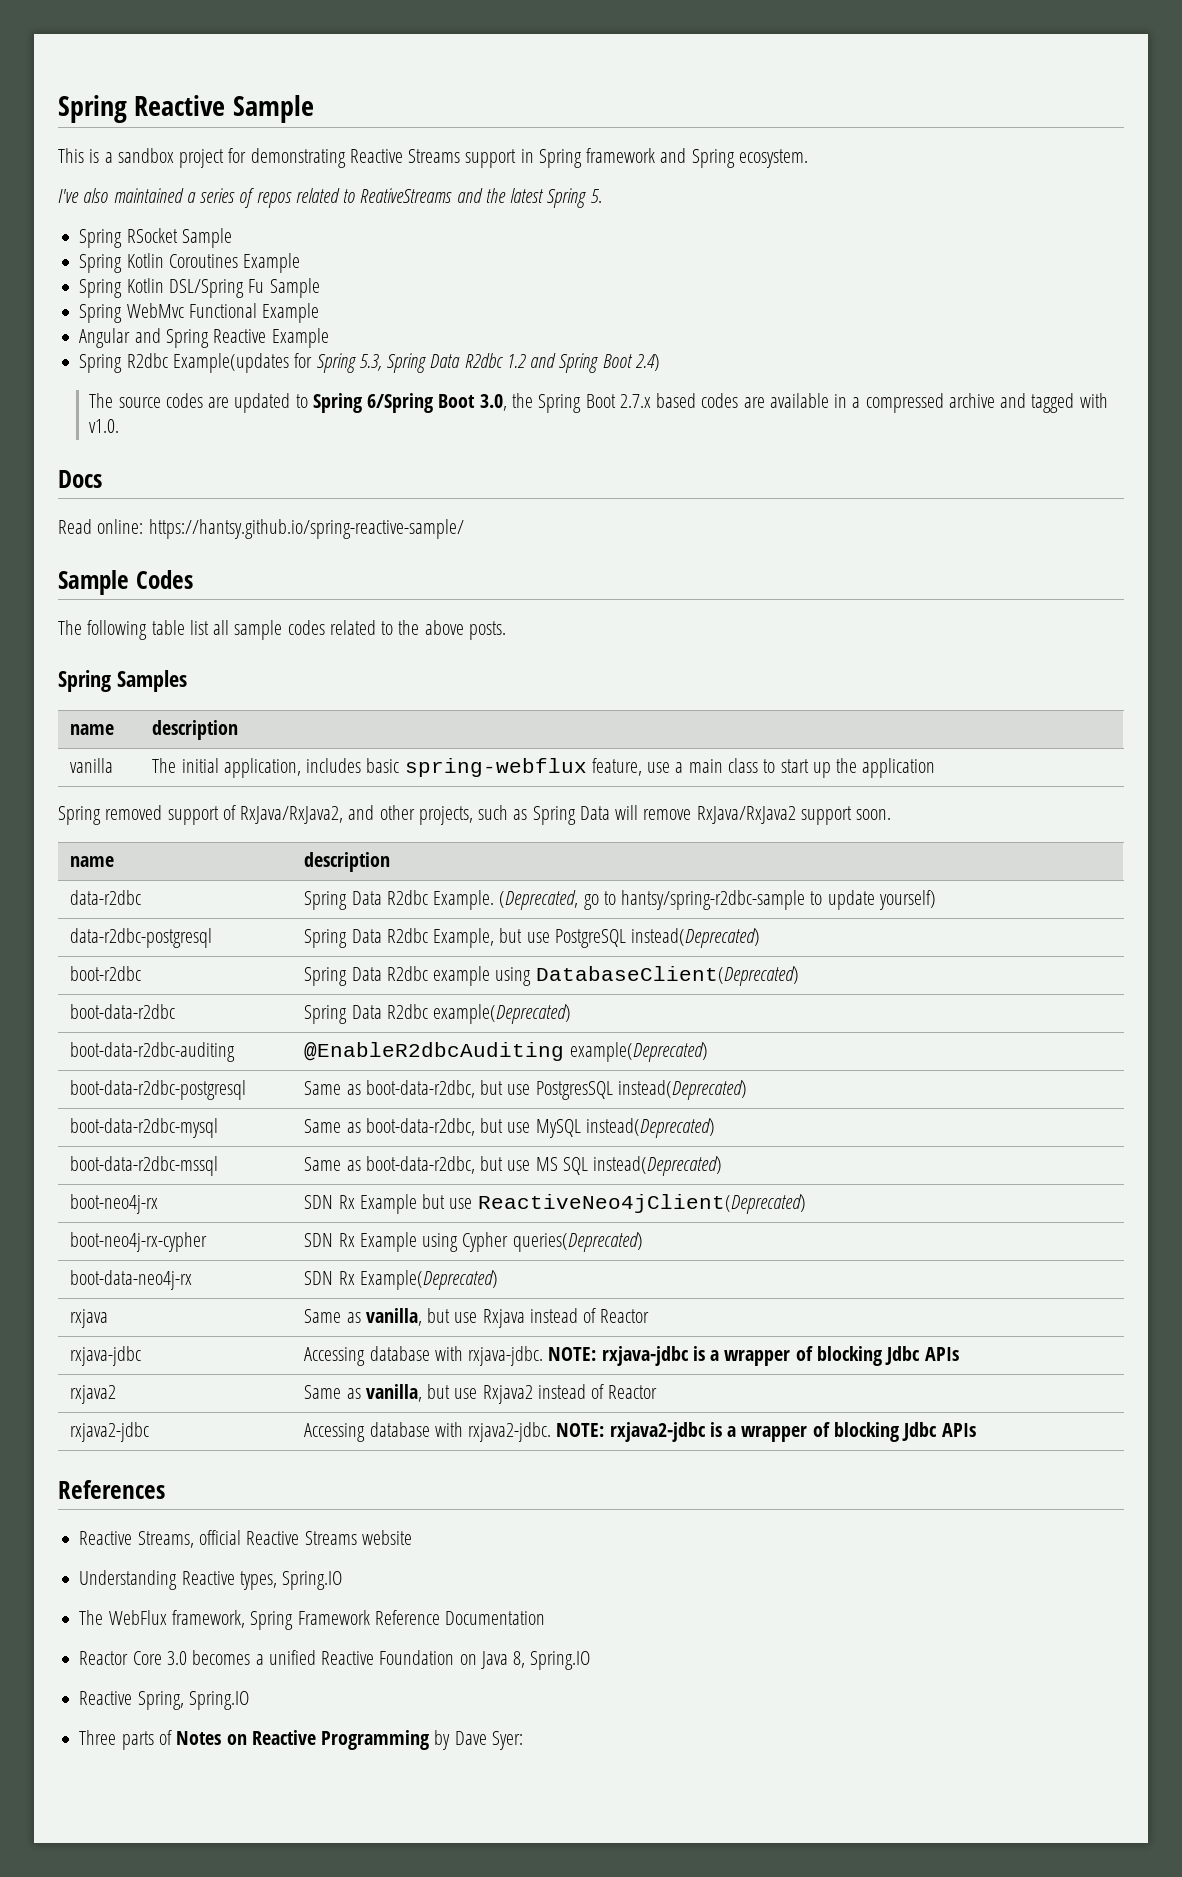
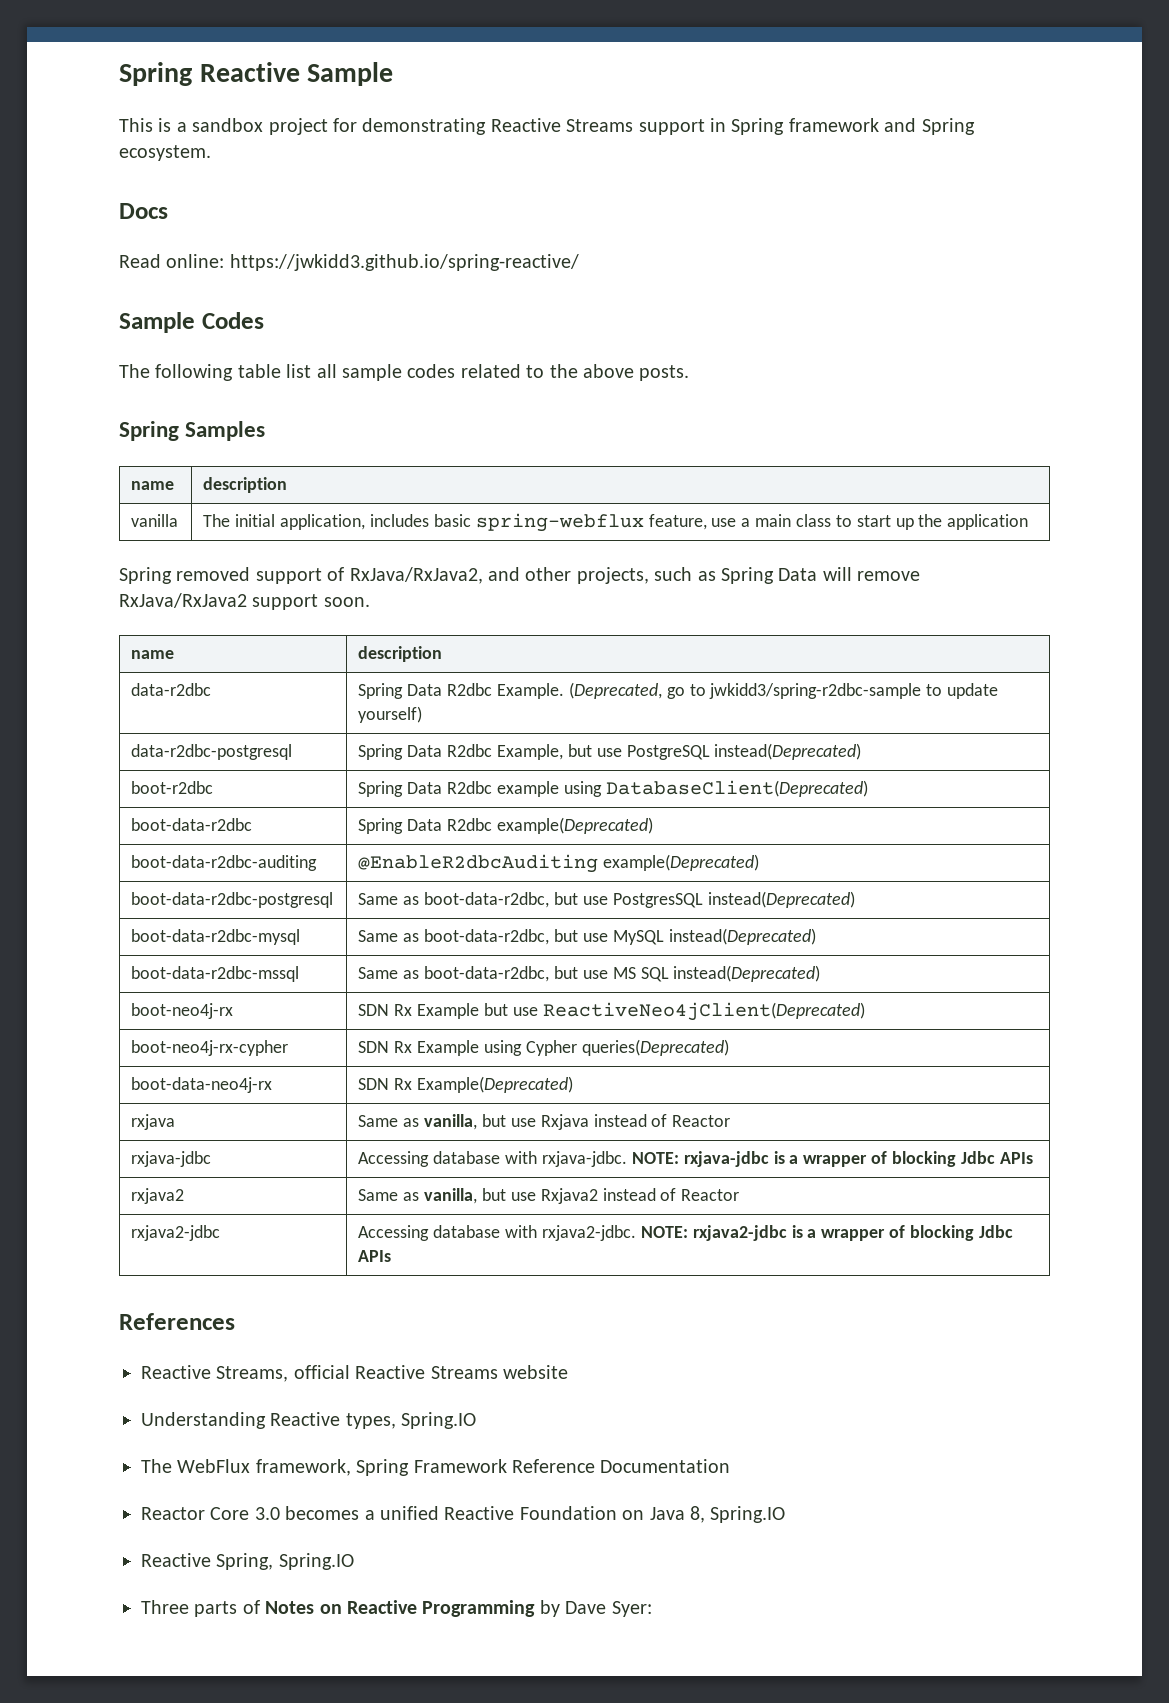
- I've also maintained a series of repos related to ReativeStreams and the latest Spring 5.
- Spring RSocket Sample
- Spring Kotlin Coroutines Example
- Spring Kotlin DSL/Spring Fu Sample
- Spring WebMvc Functional Example
- Angular and Spring Reactive Example
- Spring R2dbc Example(updates for Spring 5.3, Spring Data R2dbc 1.2 and Spring Boot 2.4)
- The source codes are updated to Spring 6/Spring Boot 3.0, the Spring Boot 2.7.x based codes are available in a compressed archive and tagged with v1.0.
- Read online: https://hantsy.github.io/spring-reactive-sample/
+ Read online: https://jwkidd3.github.io/spring-reactive/
- data-r2dbc | Spring Data R2dbc Example. (Deprecated, go to hantsy/spring-r2dbc-sample to update yourself)
+ data-r2dbc | Spring Data R2dbc Example. (Deprecated, go to jwkidd3/spring-r2dbc-sample to update yourself)

